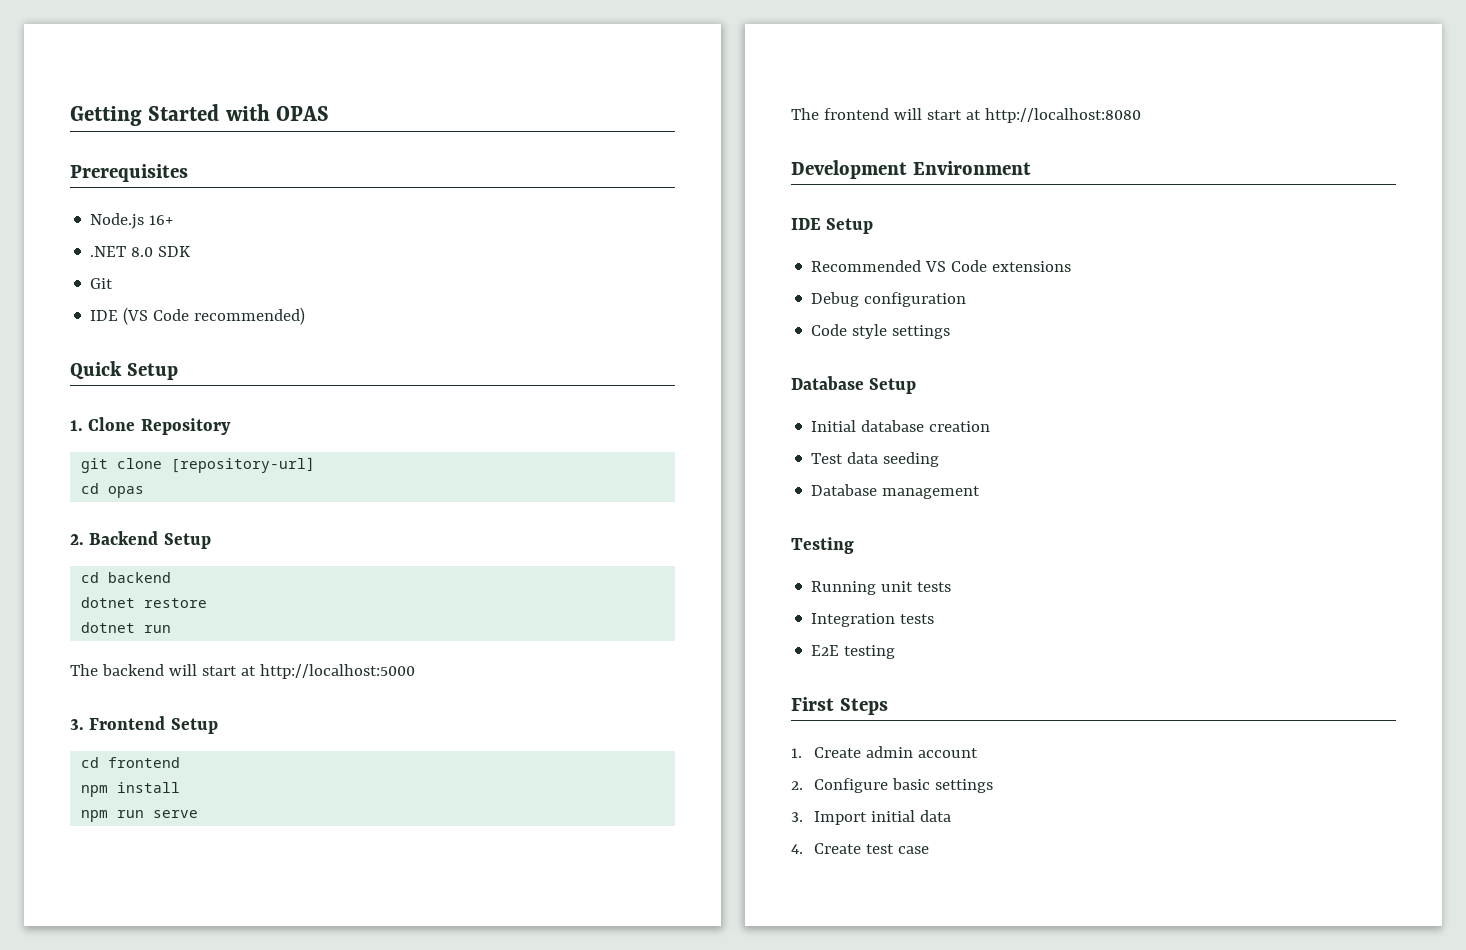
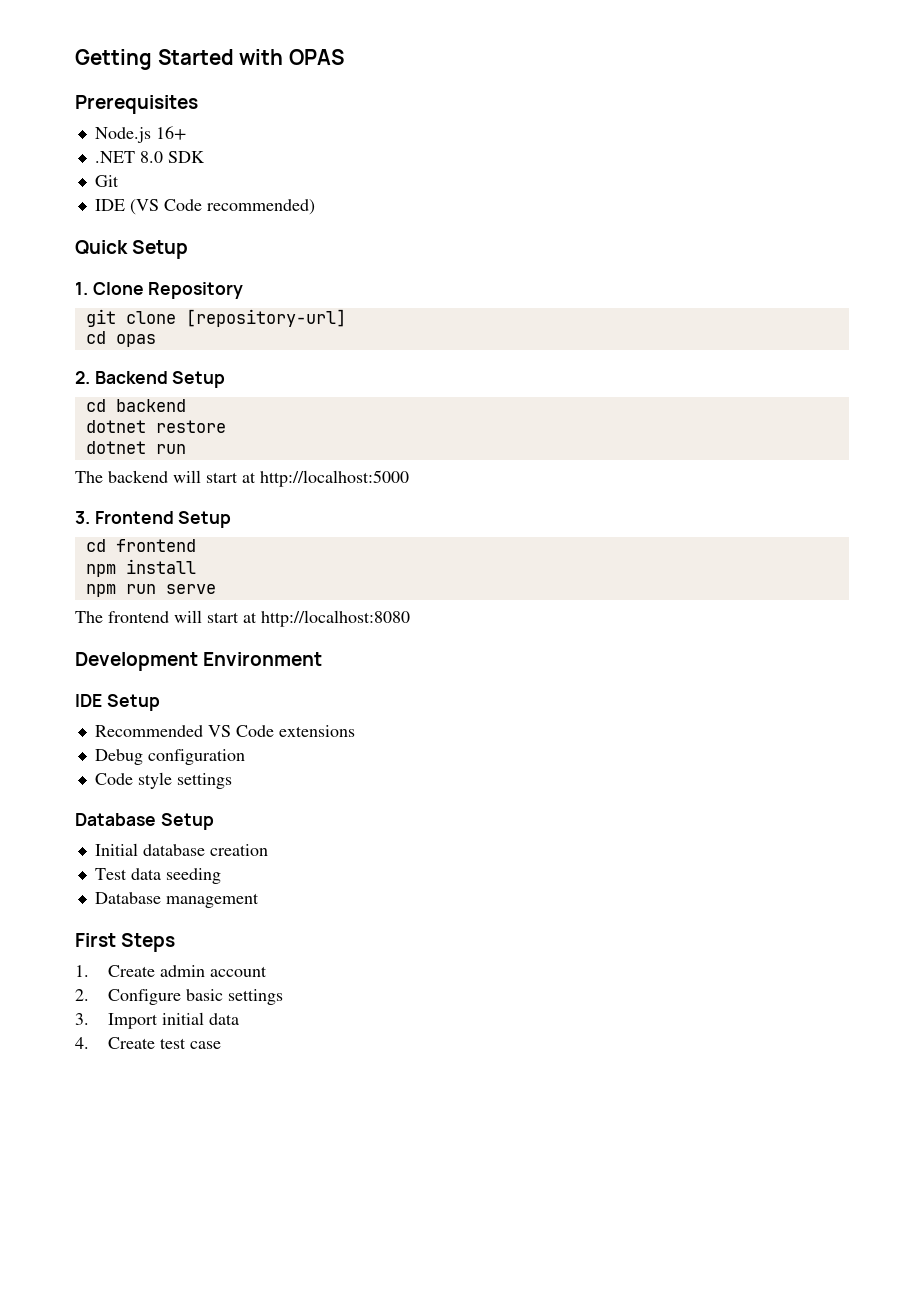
- Testing
- Running unit tests
- Integration tests
- E2E testing

